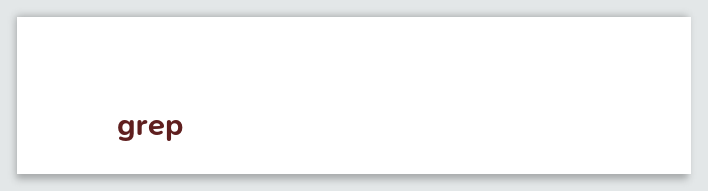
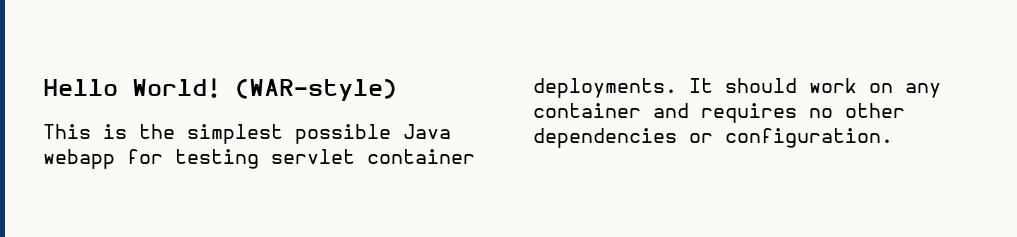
- grep
+ Hello World! (WAR-style)
+ This is the simplest possible Java webapp for testing servlet container deployments. It should work on any container and requires no other dependencies or configuration.

